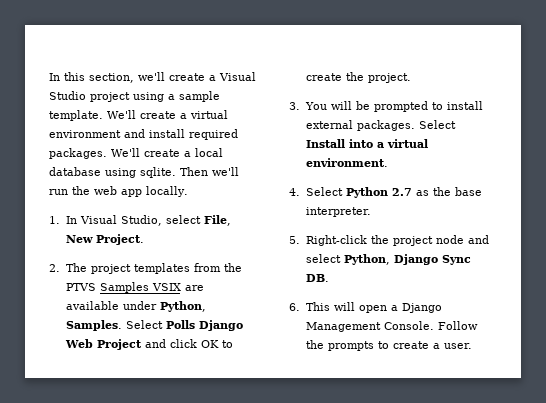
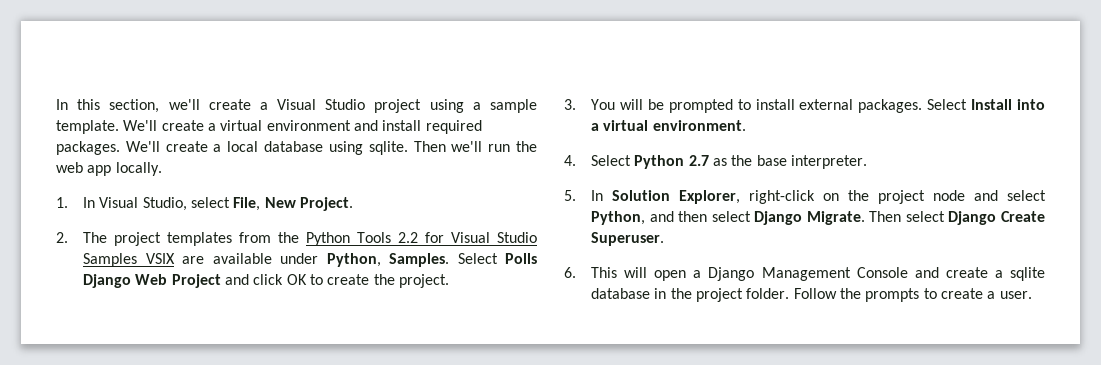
- 2. The project templates from the PTVS Samples VSIX are available under Python, Samples.
+ 2. The project templates from the Python Tools 2.2 for Visual Studio Samples VSIX are available under Python, Samples.
- 5. Right-click the project node and select Python, Django Sync DB.
+ 5. In Solution Explorer, right-click on the project node and select Python, and then select Django Migrate. Then select Django Create Superuser.
- 6. This will open a Django Management Console.
+ 6. This will open a Django Management Console and create a sqlite database in the project folder.

